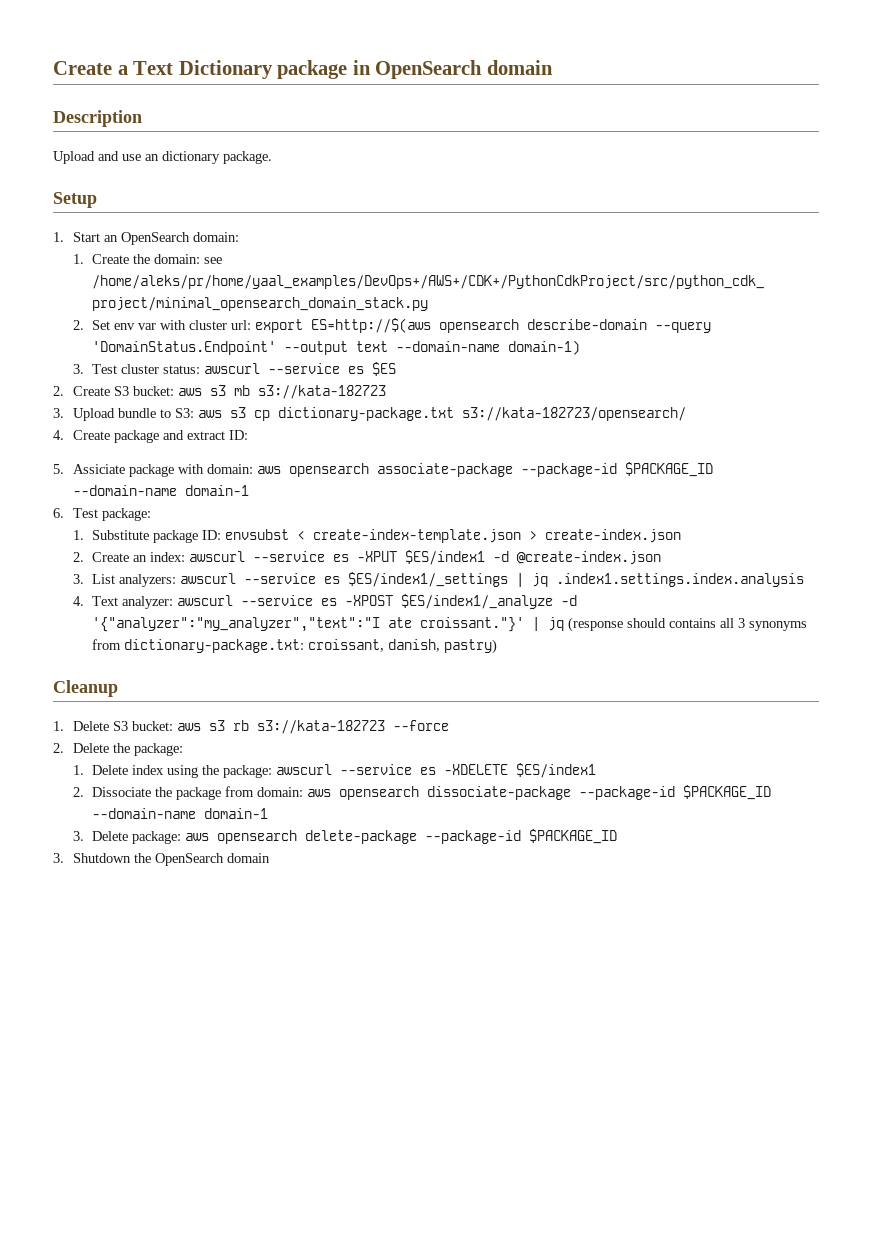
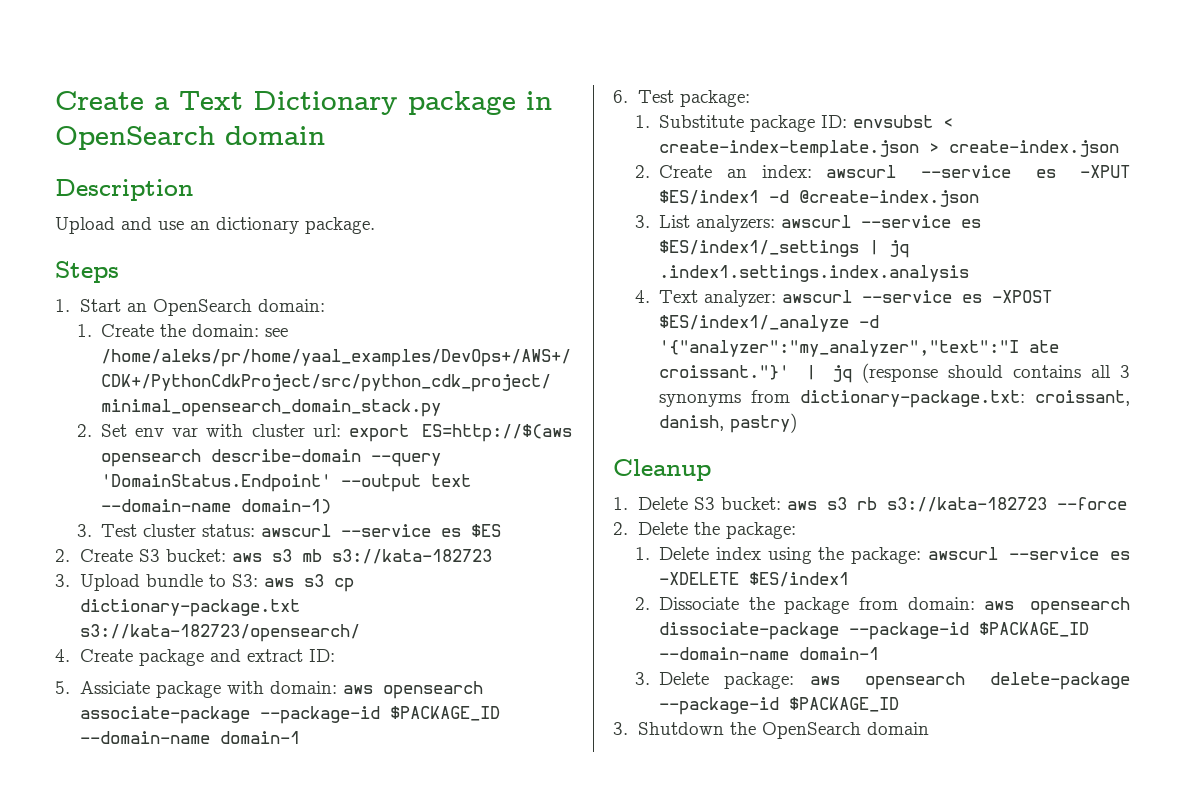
- Setup
+ Steps

